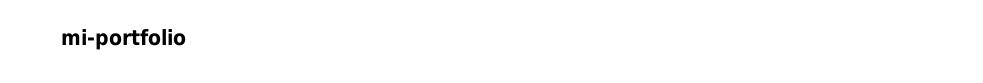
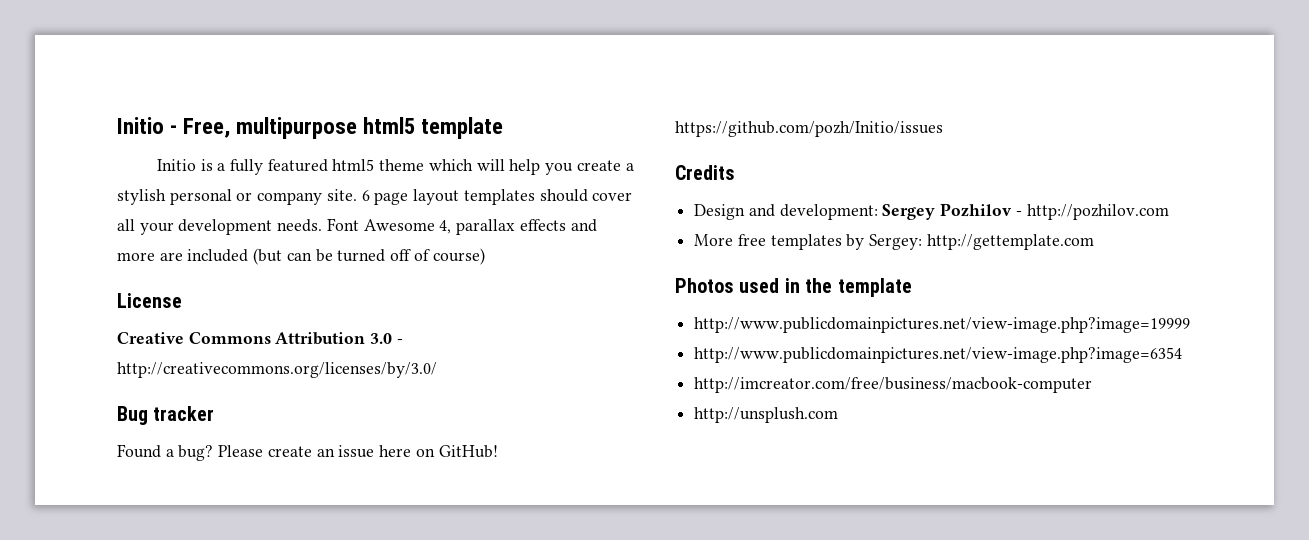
- mi-portfolio
+ Initio - Free, multipurpose html5 template
+ Initio is a fully featured html5 theme which will help you create a stylish personal or company site. 6 page layout templates should cover all your development needs. Font Awesome 4, parallax effects and more are included (but can be turned off of course)
+ License
+ Creative Commons Attribution 3.0 - http://creativecommons.org/licenses/by/3.0/
+ Bug tracker
+ Found a bug? Please create an issue here on GitHub! https://github.com/pozh/Initio/issues
+ Credits
+ Design and development: Sergey Pozhilov - http://pozhilov.com
+ More free templates by Sergey: http://gettemplate.com
+ Photos used in the template
+ http://www.publicdomainpictures.net/view-image.php?image=19999
+ http://www.publicdomainpictures.net/view-image.php?image=6354
+ http://imcreator.com/free/business/macbook-computer
+ http://unsplush.com

